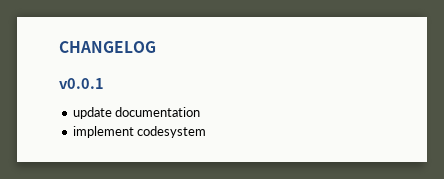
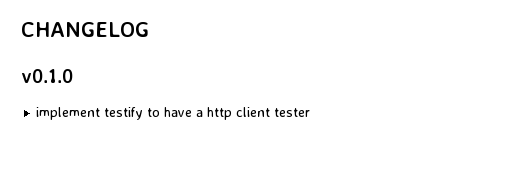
- v0.0.1
- update documentation
- implement codesystem
+ v0.1.0
+ implement testify to have a http client tester

